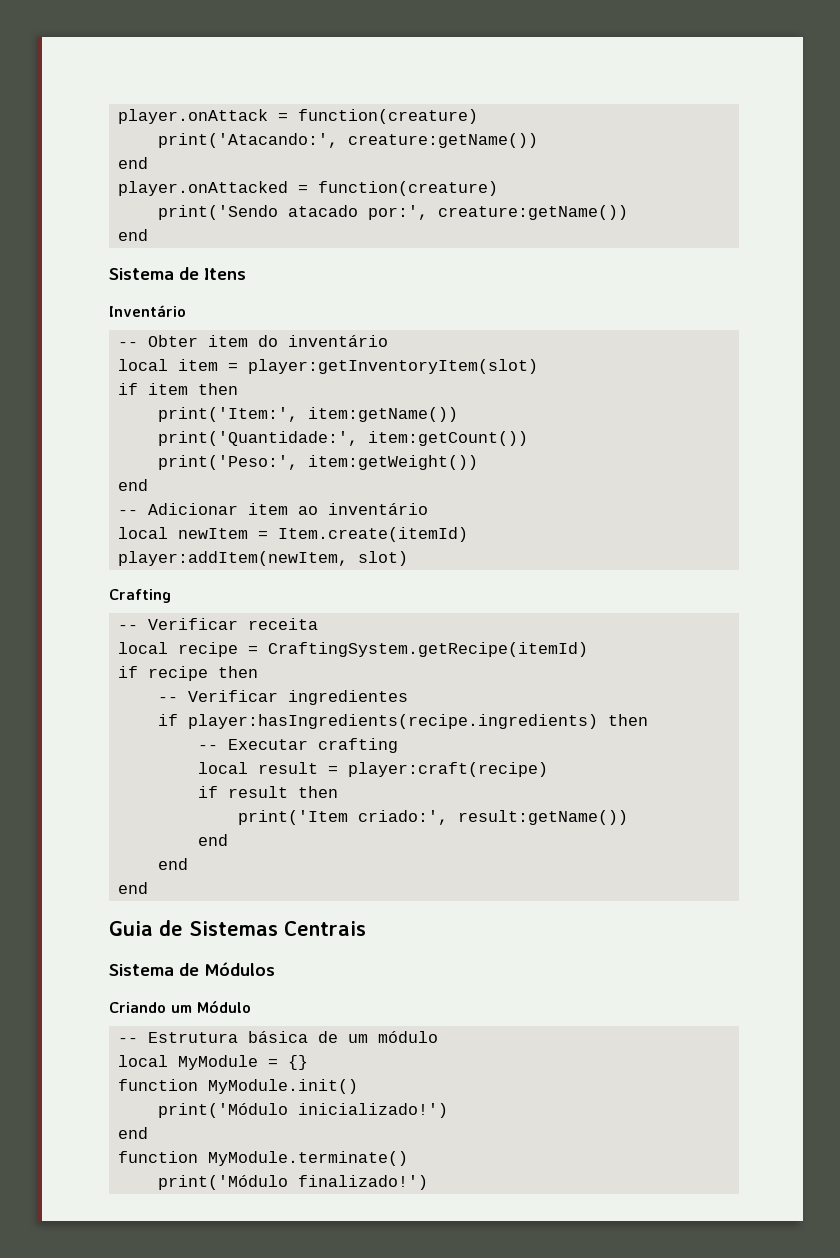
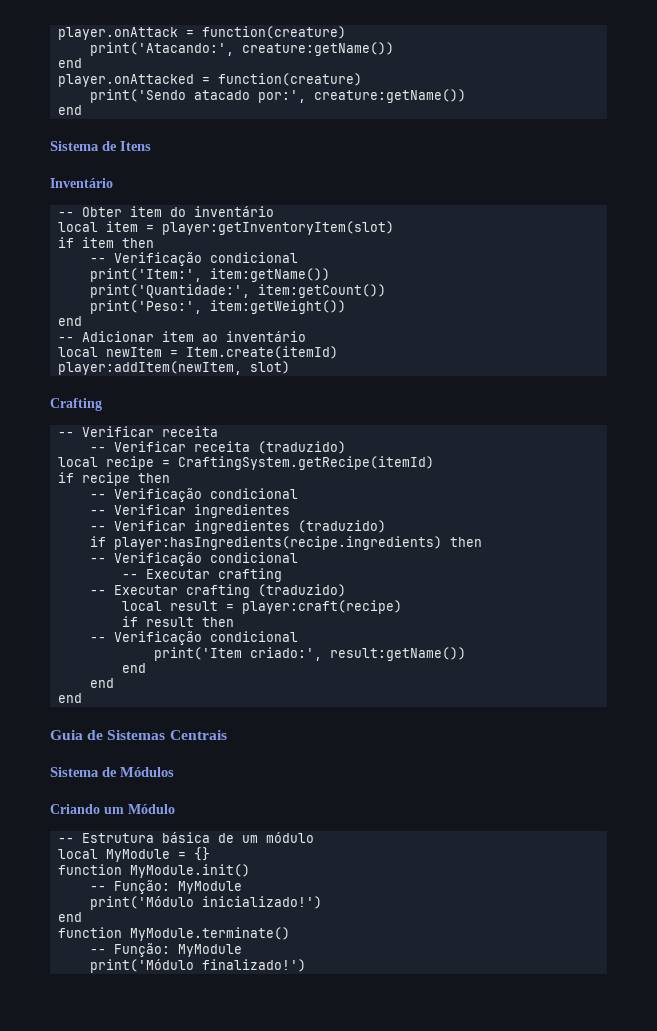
  if item then
+ -- Verificação condicional
+ -- Verificar receita (traduzido)
  if recipe then
+ -- Verificação condicional
  -- Verificar ingredientes
+ -- Verificar ingredientes (traduzido)
  if player:hasIngredients(recipe.ingredients) then
+ -- Verificação condicional
  -- Executar crafting
+ -- Executar crafting (traduzido)
  if result then
+ -- Verificação condicional
  function MyModule.init()
+ -- Função: MyModule
  function MyModule.terminate()
+ -- Função: MyModule

